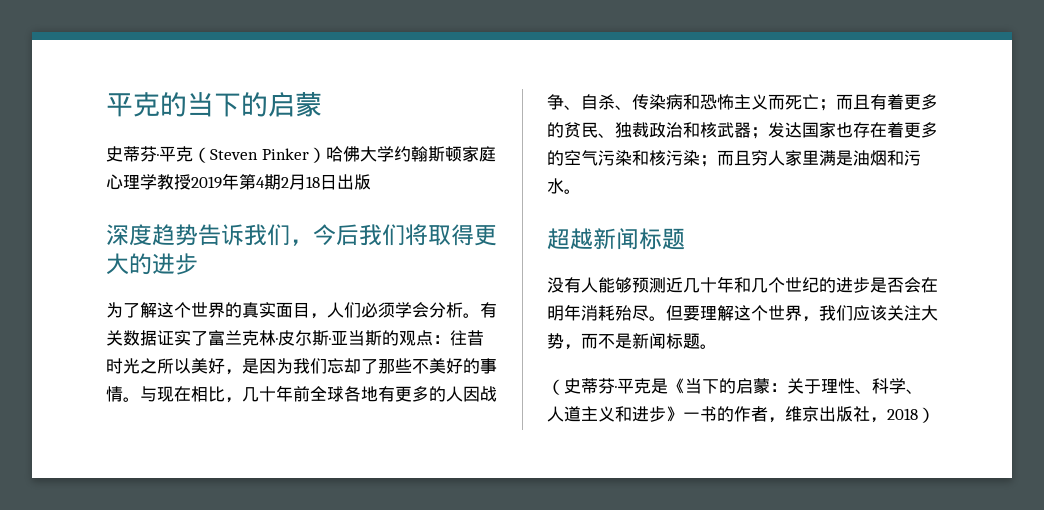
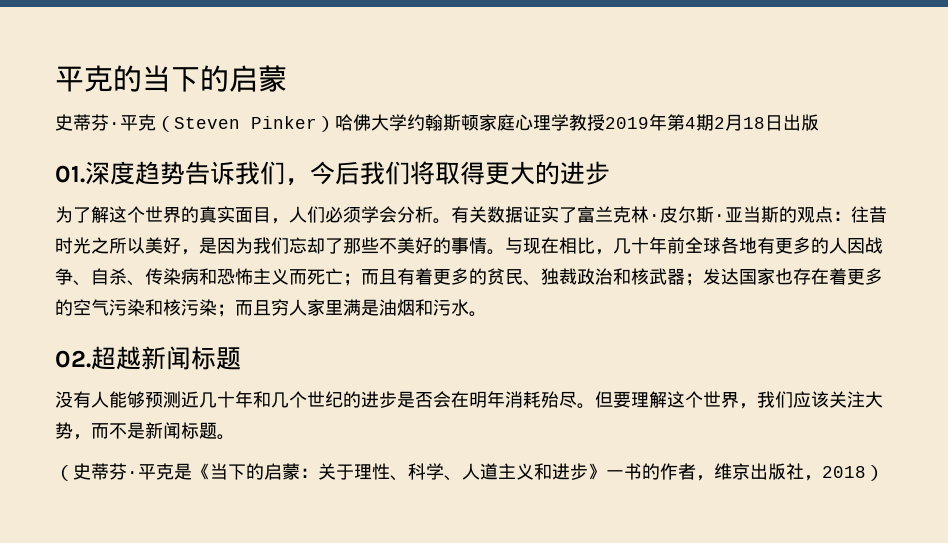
- 深度趋势告诉我们，今后我们将取得更大的进步
+ 01.深度趋势告诉我们，今后我们将取得更大的进步
- 超越新闻标题
+ 02.超越新闻标题

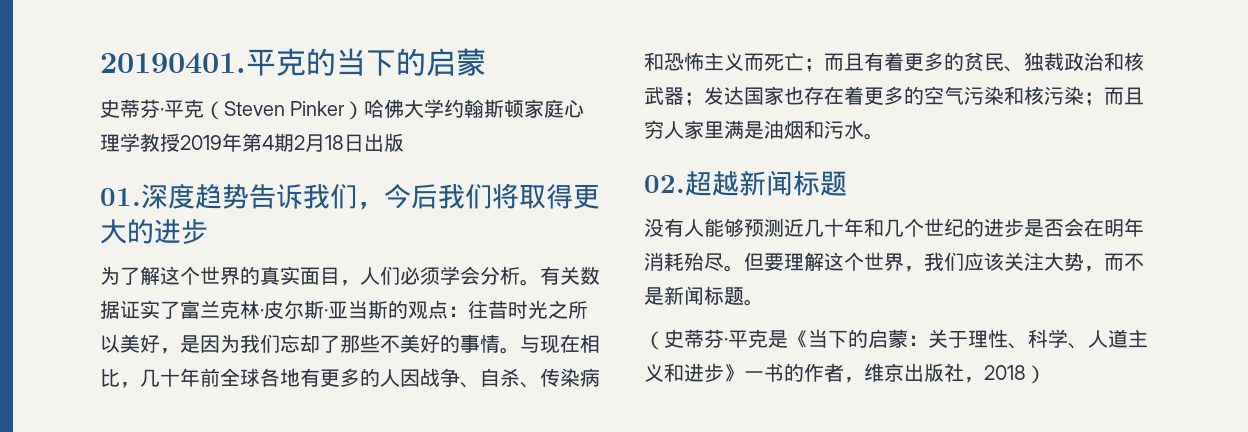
+ 20190401.

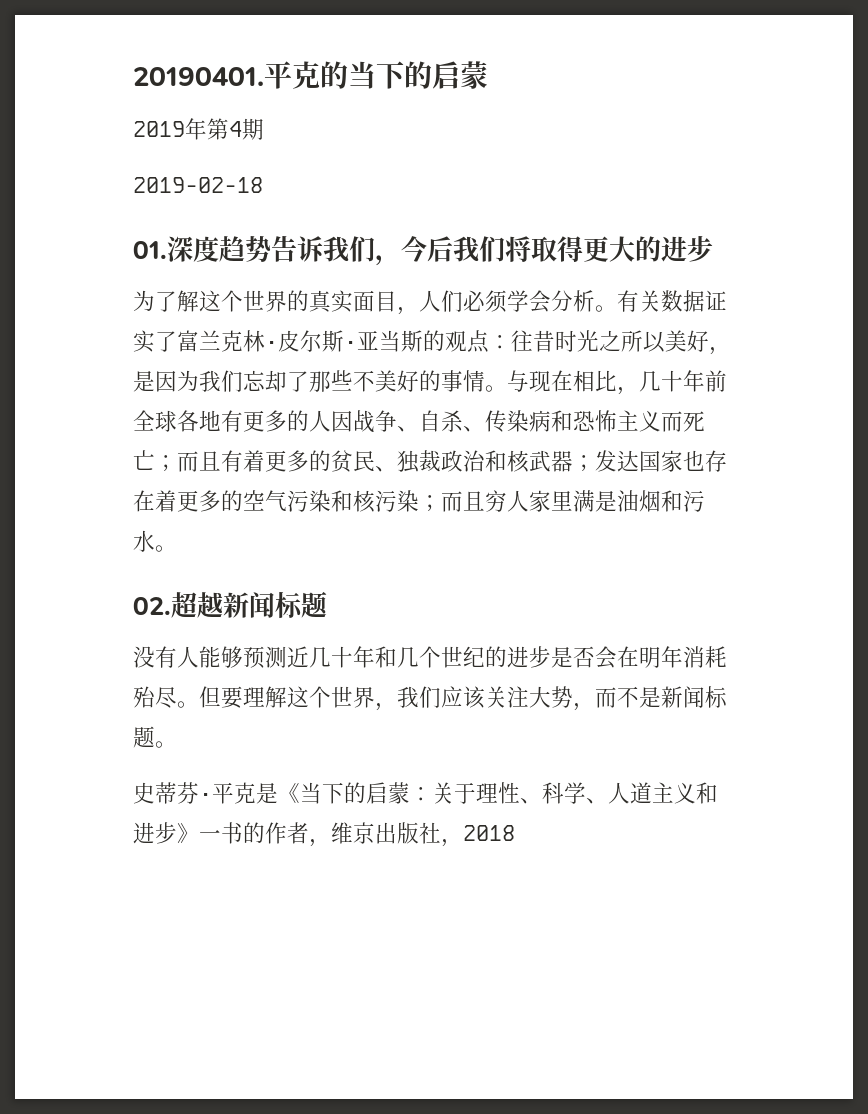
- 史蒂芬·平克（Steven Pinker）哈佛大学约翰斯顿家庭心理学教授2019年第4期2月18日出版
+ 2019年第4期
+ 2019-02-18
- （史蒂芬·平克是《当下的启蒙：关于理性、科学、人道主义和进步》一书的作者，维京出版社，2018）
+ 史蒂芬·平克是《当下的启蒙：关于理性、科学、人道主义和进步》一书的作者，维京出版社，2018

